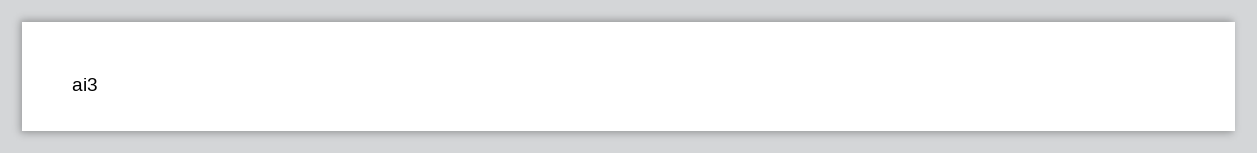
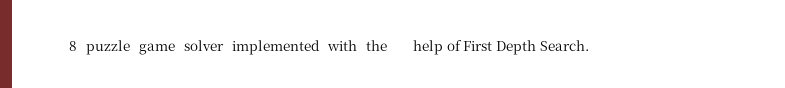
- ai3
+ 8 puzzle game solver implemented with the help of First Depth Search.

